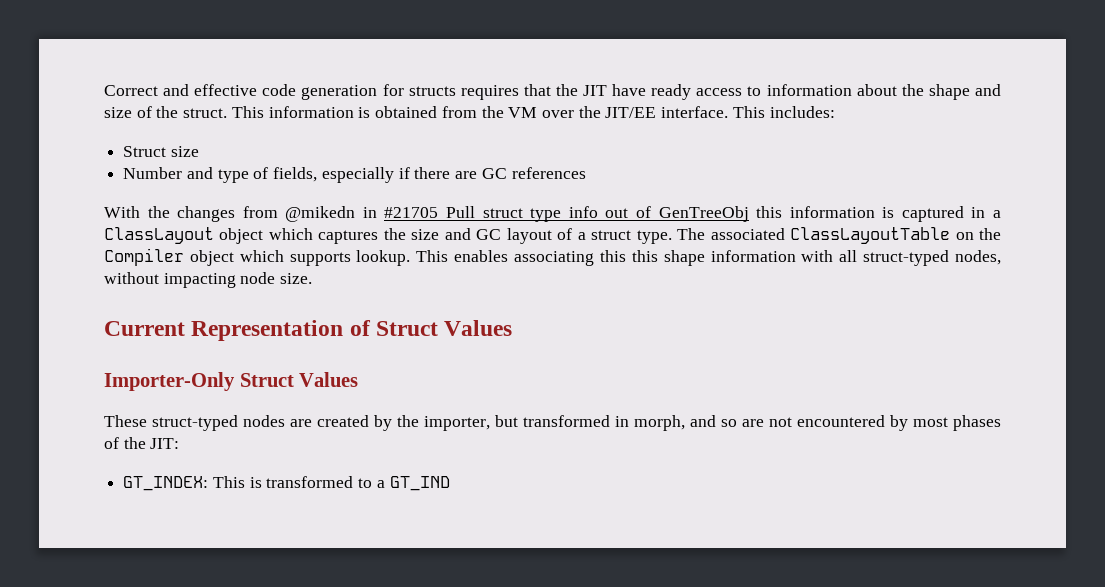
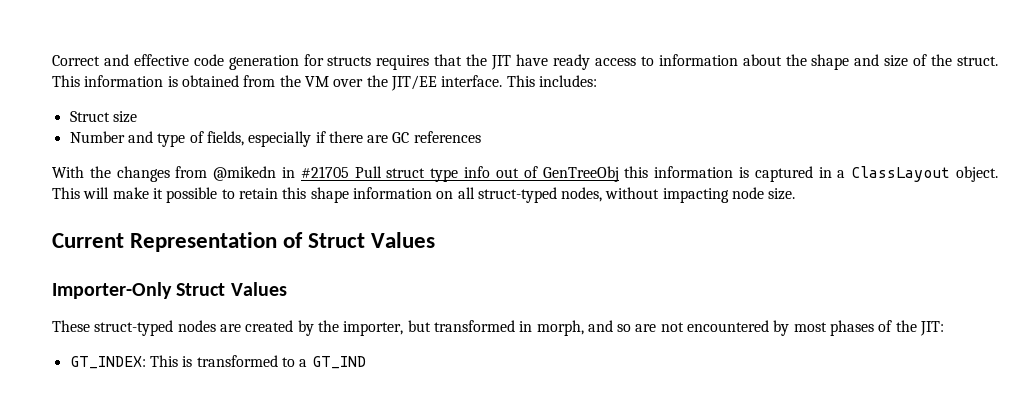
- With the changes from @mikedn in #21705 Pull struct type info out of GenTreeObj this information is captured in a ClassLayout object which captures the size and GC layout of a struct type. The associated ClassLayoutTable on the Compiler object which supports lookup. This enables associating this this shape information with all struct-typed nodes, without impacting node size.
+ With the changes from @mikedn in #21705 Pull struct type info out of GenTreeObj this information is captured in a ClassLayout object. This will make it possible to retain this shape information on all struct-typed nodes, without impacting node size.

